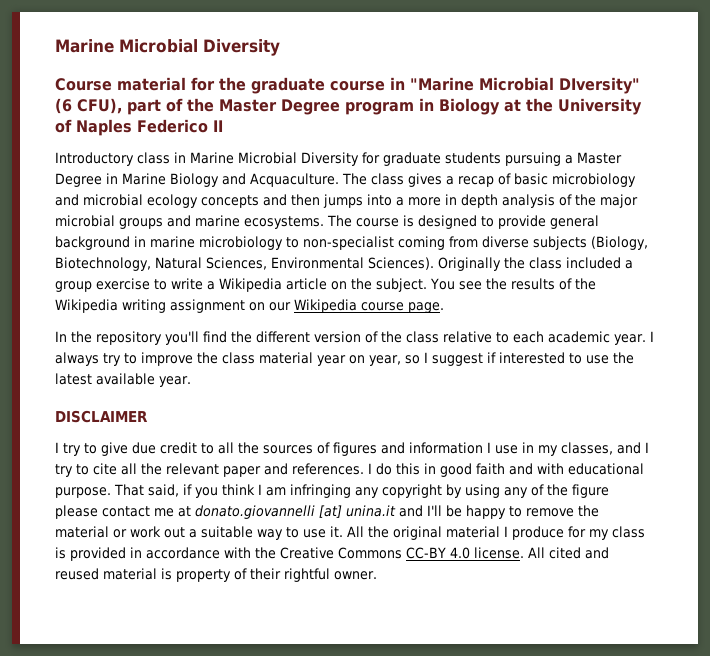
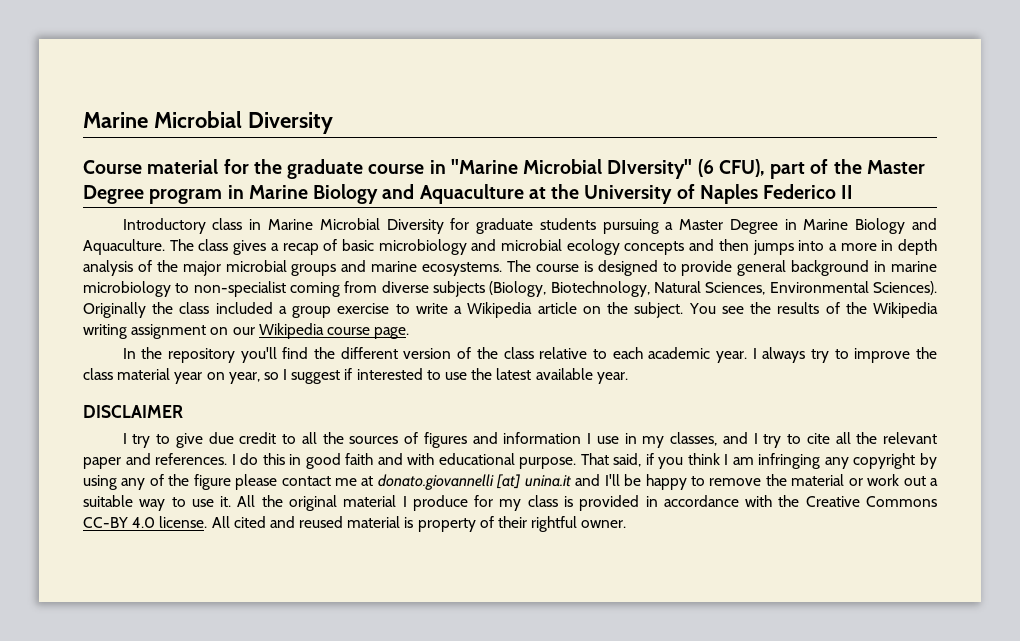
- Course material for the graduate course in "Marine Microbial DIversity" (6 CFU), part of the Master Degree program in Biology at the University of Naples Federico II
+ Course material for the graduate course in "Marine Microbial DIversity" (6 CFU), part of the Master Degree program in Marine Biology and Aquaculture at the University of Naples Federico II
- Introductory class in Marine Microbial Diversity for graduate students pursuing a Master Degree in Marine Biology and Acquaculture.
+ Introductory class in Marine Microbial Diversity for graduate students pursuing a Master Degree in Marine Biology and Aquaculture.

